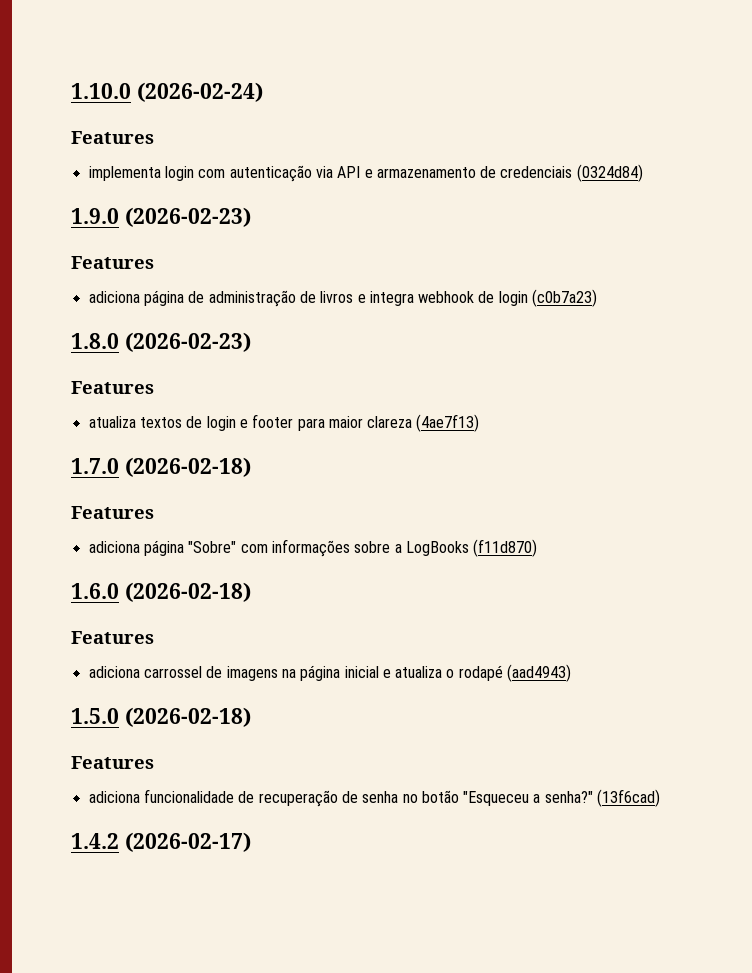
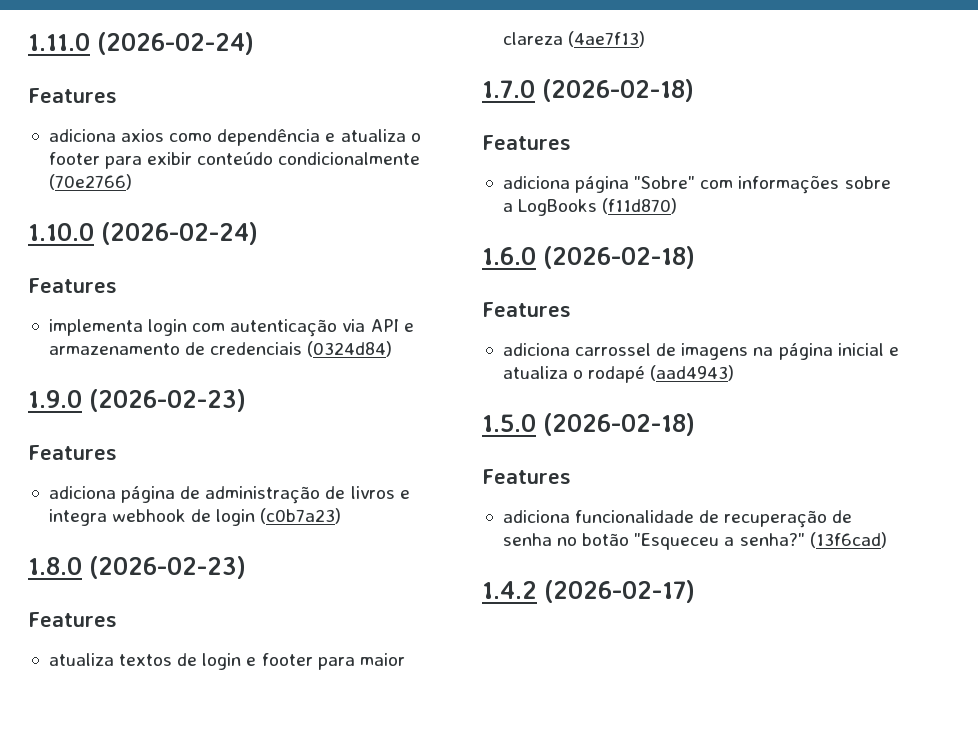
+ 1.11.0 (2026-02-24)
+ Features
+ adiciona axios como dependência e atualiza o footer para exibir conteúdo condicionalmente (70e2766)

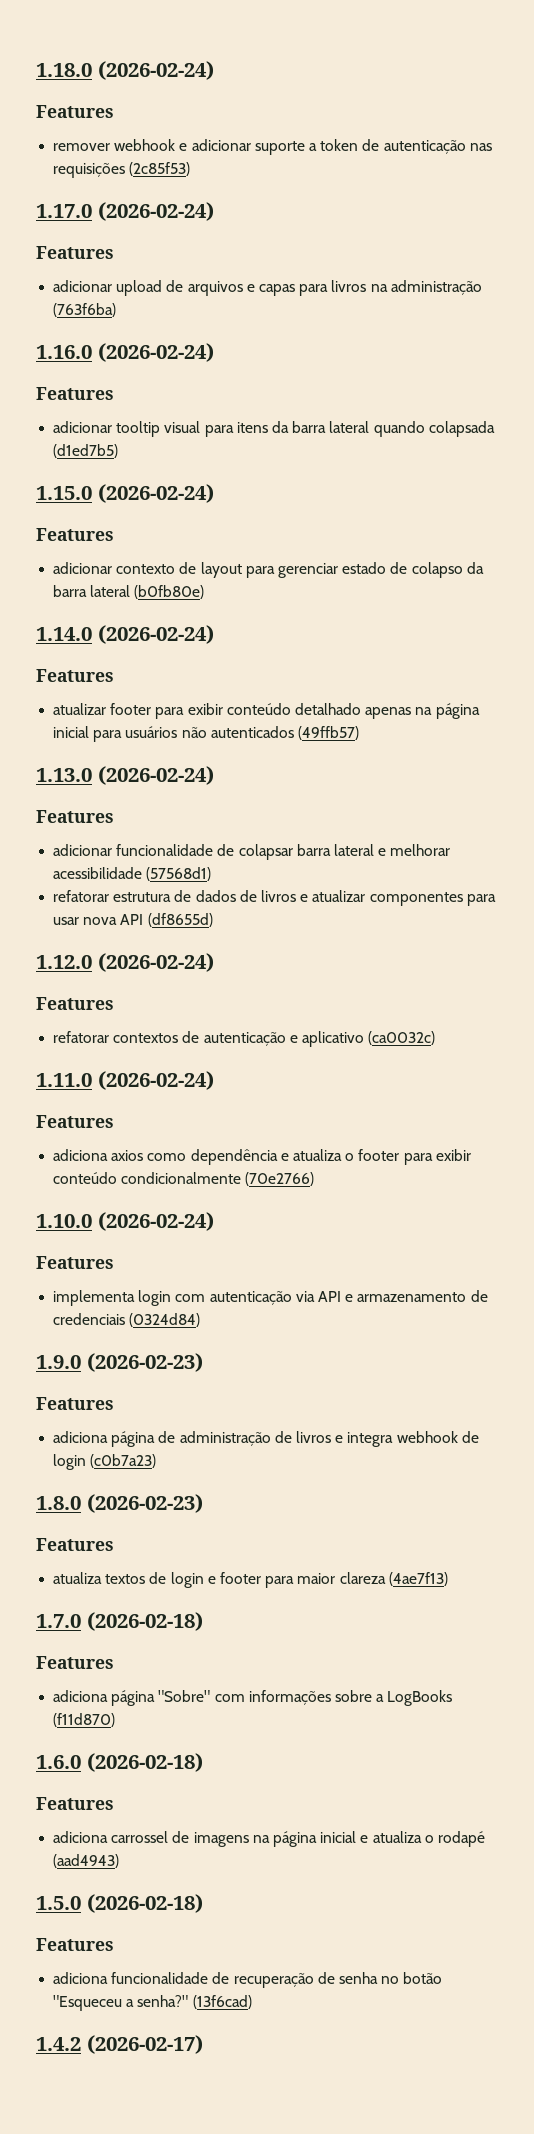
+ 1.18.0 (2026-02-24)
+ Features
+ remover webhook e adicionar suporte a token de autenticação nas requisições (2c85f53)
+ 1.17.0 (2026-02-24)
+ Features
+ adicionar upload de arquivos e capas para livros na administração (763f6ba)
+ 1.16.0 (2026-02-24)
+ Features
+ adicionar tooltip visual para itens da barra lateral quando colapsada (d1ed7b5)
+ 1.15.0 (2026-02-24)
+ Features
+ adicionar contexto de layout para gerenciar estado de colapso da barra lateral (b0fb80e)
+ 1.14.0 (2026-02-24)
+ Features
+ atualizar footer para exibir conteúdo detalhado apenas na página inicial para usuários não autenticados (49ffb57)
+ 1.13.0 (2026-02-24)
+ Features
+ adicionar funcionalidade de colapsar barra lateral e melhorar acessibilidade (57568d1)
+ refatorar estrutura de dados de livros e atualizar componentes para usar nova API (df8655d)
+ 1.12.0 (2026-02-24)
+ Features
+ refatorar contextos de autenticação e aplicativo (ca0032c)

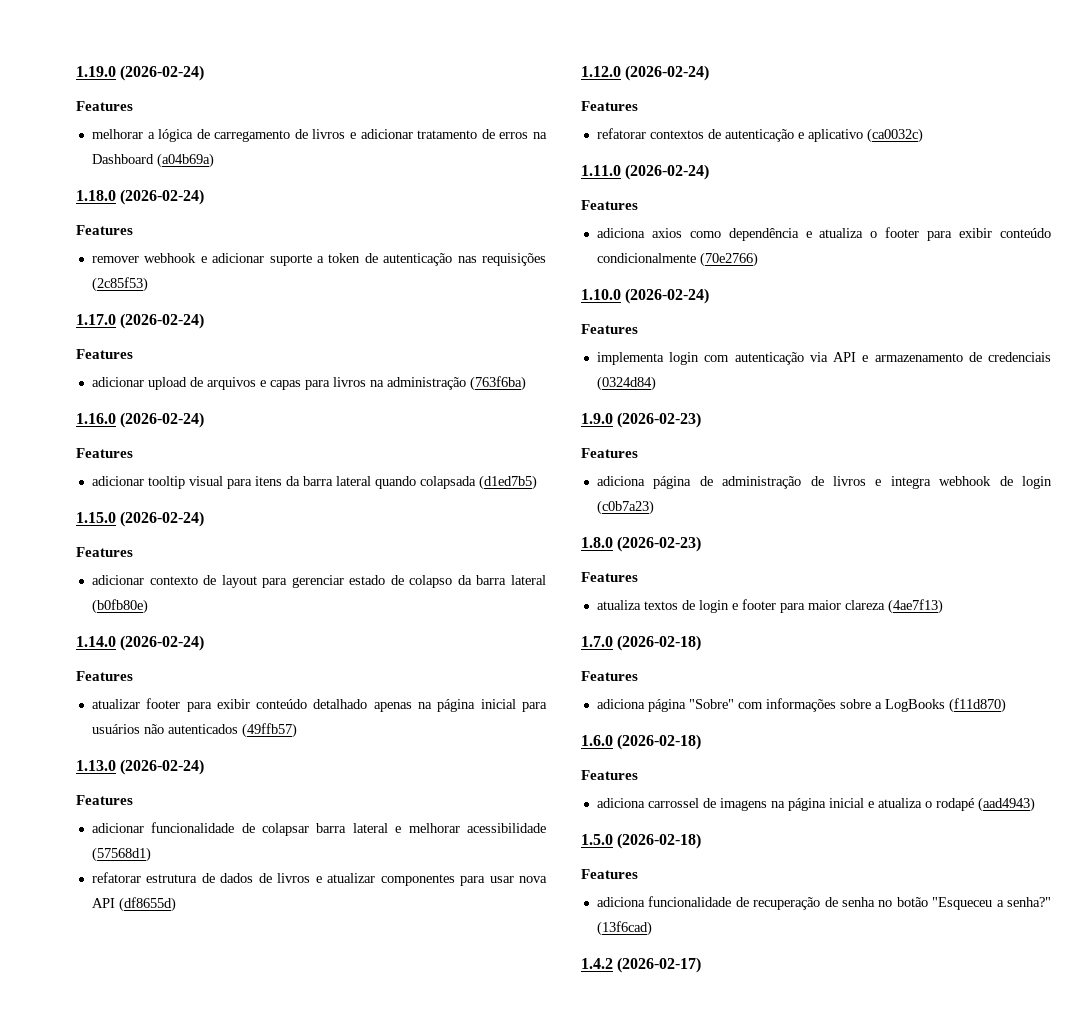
+ 1.19.0 (2026-02-24)
+ Features
+ melhorar a lógica de carregamento de livros e adicionar tratamento de erros na Dashboard (a04b69a)

